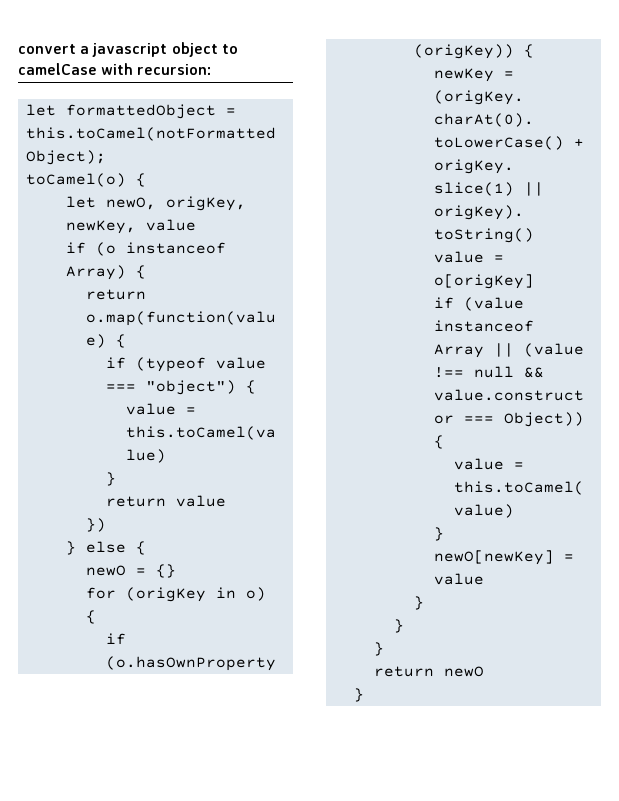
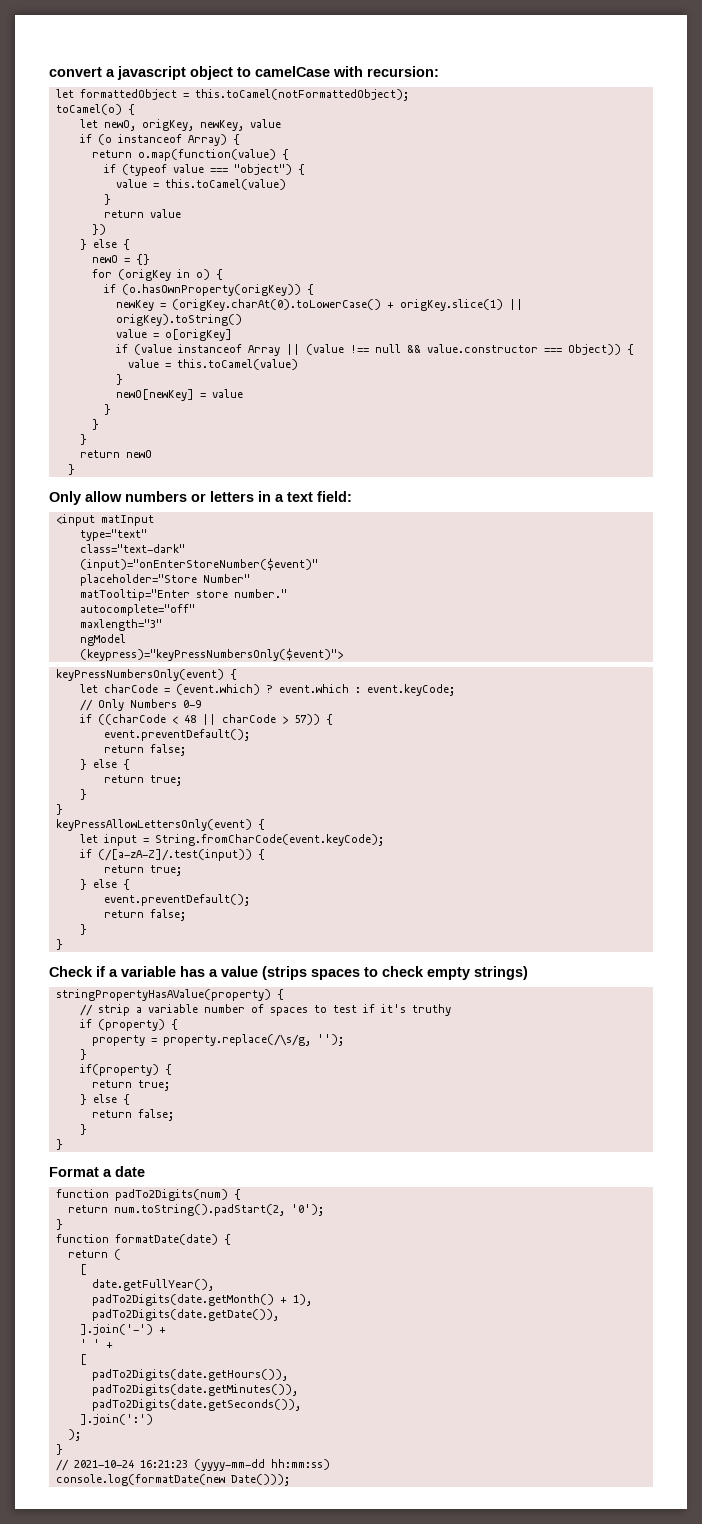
+ Only allow numbers or letters in a text field:
+ <input matInput
+ type="text"
+ class="text-dark"
+ (input)="onEnterStoreNumber($event)"
+ placeholder="Store Number"
+ matTooltip="Enter store number."
+ autocomplete="off"
+ maxlength="3"
+ ngModel
+ (keypress)="keyPressNumbersOnly($event)">
+ keyPressNumbersOnly(event) {
+ let charCode = (event.which) ? event.which : event.keyCode;
+ // Only Numbers 0-9
+ if ((charCode < 48 || charCode > 57)) {
+ event.preventDefault();
+ return false;
+ } else {
+ return true;
+ }
+ }
+ keyPressAllowLettersOnly(event) {
+ let input = String.fromCharCode(event.keyCode);
+ if (/[a-zA-Z]/.test(input)) {
+ return true;
+ } else {
+ event.preventDefault();
+ return false;
+ }
+ }
+ Check if a variable has a value (strips spaces to check empty strings)
+ stringPropertyHasAValue(property) {
+ // strip a variable number of spaces to test if it's truthy
+ if (property) {
+ property = property.replace(/\s/g, '');
+ }
+ if(property) {
+ return true;
+ } else {
+ return false;
+ }
+ }
+ Format a date
+ function padTo2Digits(num) {
+ return num.toString().padStart(2, '0');
+ }
+ function formatDate(date) {
+ return (
+ [
+ date.getFullYear(),
+ padTo2Digits(date.getMonth() + 1),
+ padTo2Digits(date.getDate()),
+ ].join('-') +
+ ' ' +
+ [
+ padTo2Digits(date.getHours()),
+ padTo2Digits(date.getMinutes()),
+ padTo2Digits(date.getSeconds()),
+ ].join(':')
+ );
+ }
+ // 2021-10-24 16:21:23 (yyyy-mm-dd hh:mm:ss)
+ console.log(formatDate(new Date()));

